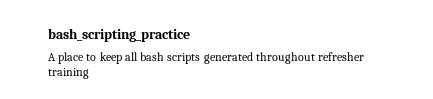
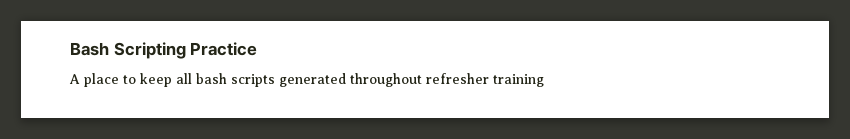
- bash_scripting_practice
+ Bash Scripting Practice

